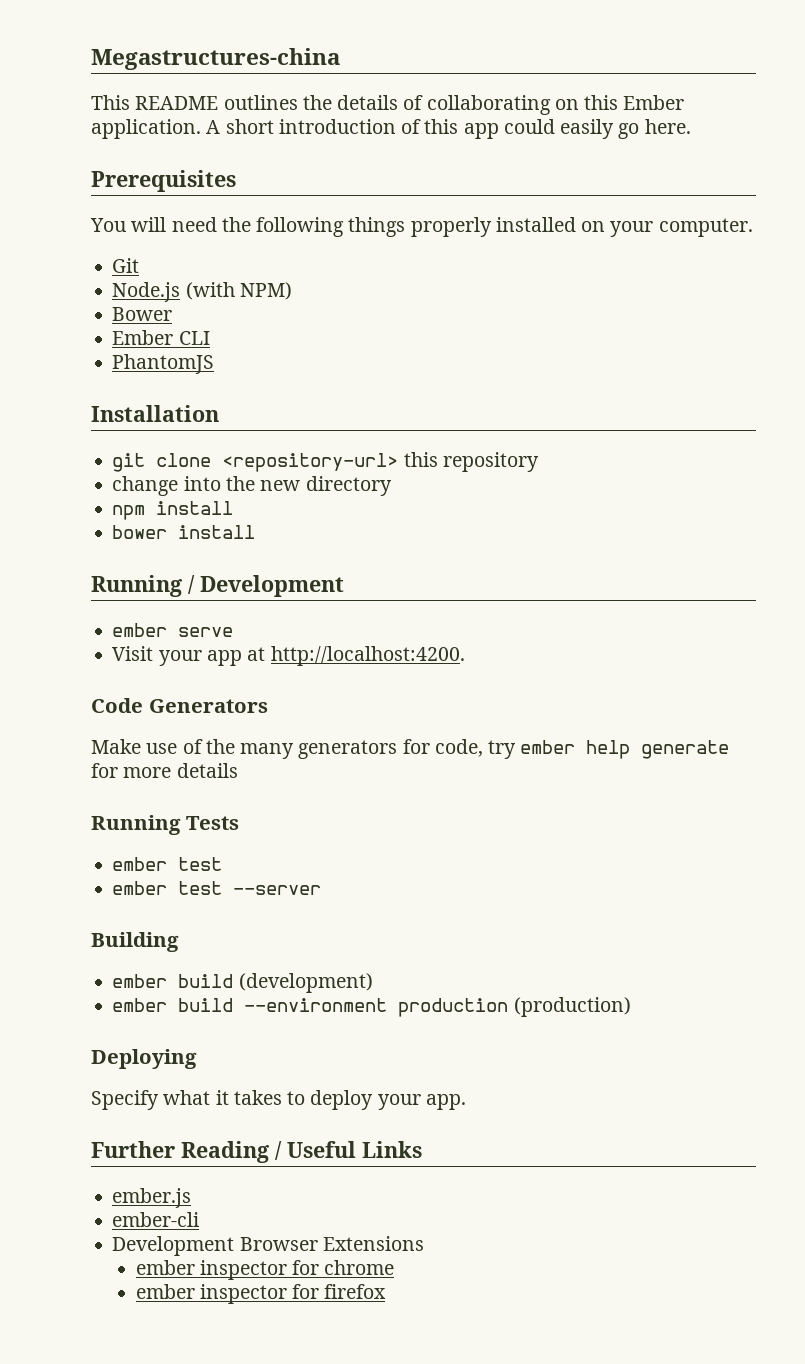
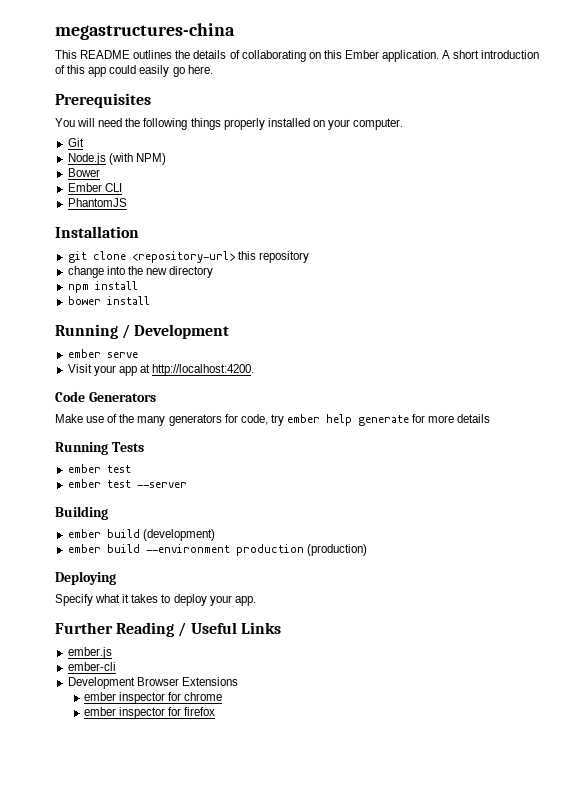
- Megastructures-china
+ megastructures-china

